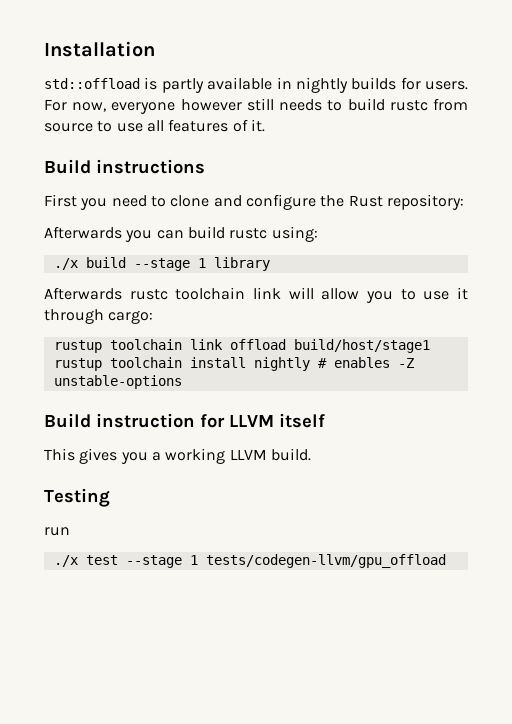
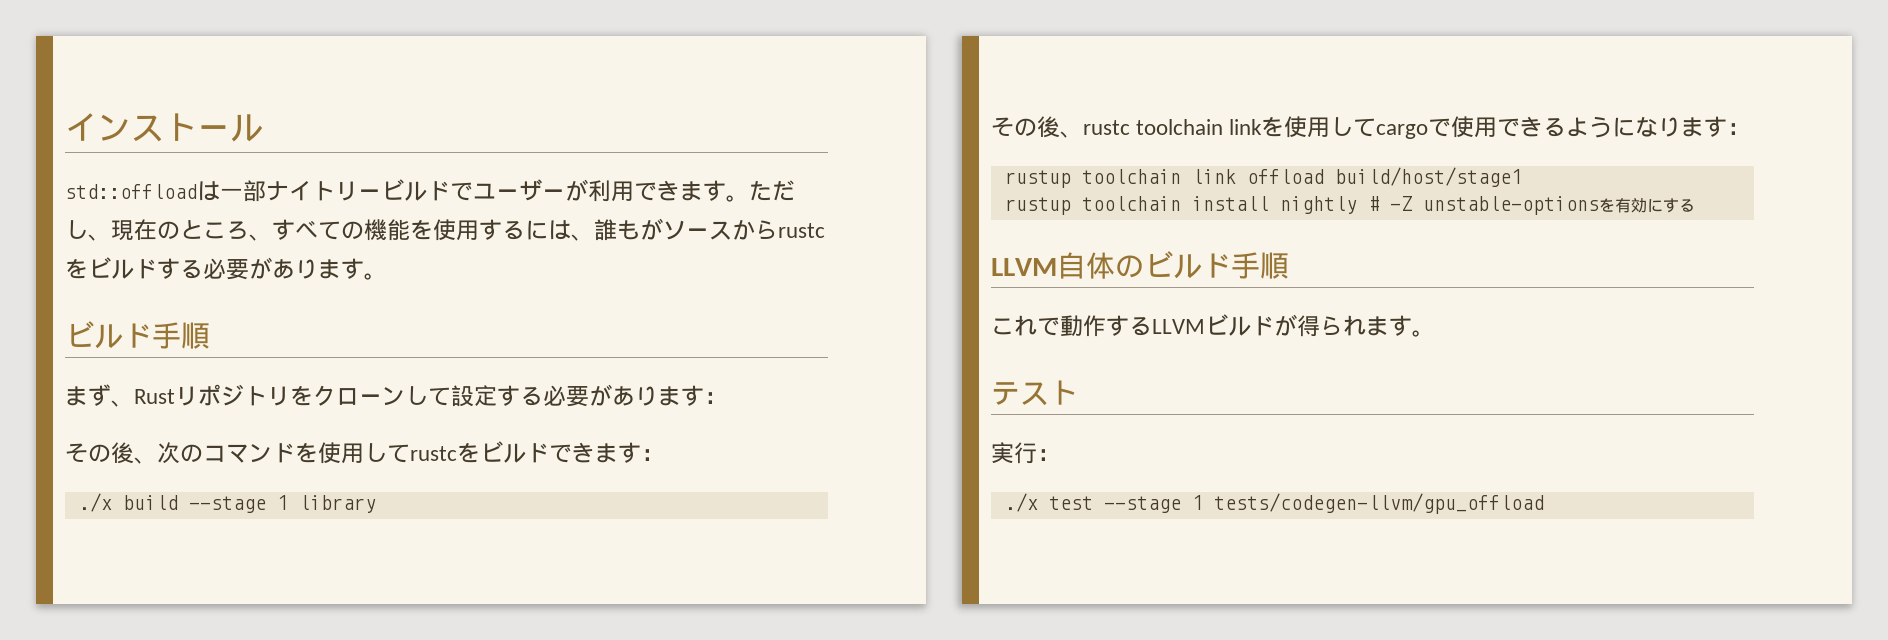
- Installation
- std::offload is partly available in nightly builds for users. For now, everyone however still needs to build rustc from source to use all features of it.
- Build instructions
- First you need to clone and configure the Rust repository:
- Afterwards you can build rustc using:
+ インストール
+ std::offloadは一部ナイトリービルドでユーザーが利用できます。ただし、現在のところ、すべての機能を使用するには、誰もがソースからrustcをビルドする必要があります。
+ ビルド手順
+ まず、Rustリポジトリをクローンして設定する必要があります：
+ その後、次のコマンドを使用してrustcをビルドできます：
- Afterwards rustc toolchain link will allow you to use it through cargo:
+ その後、rustc toolchain linkを使用してcargoで使用できるようになります：
- rustup toolchain install nightly # enables -Z unstable-options
- Build instruction for LLVM itself
- This gives you a working LLVM build.
- Testing
- run
+ rustup toolchain install nightly # -Z unstable-optionsを有効にする
+ LLVM自体のビルド手順
+ これで動作するLLVMビルドが得られます。
+ テスト
+ 実行：

